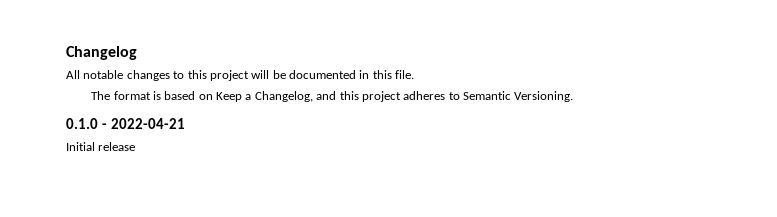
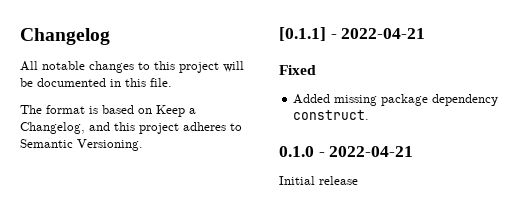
+ [0.1.1] - 2022-04-21
+ Fixed
+ Added missing package dependency construct.

